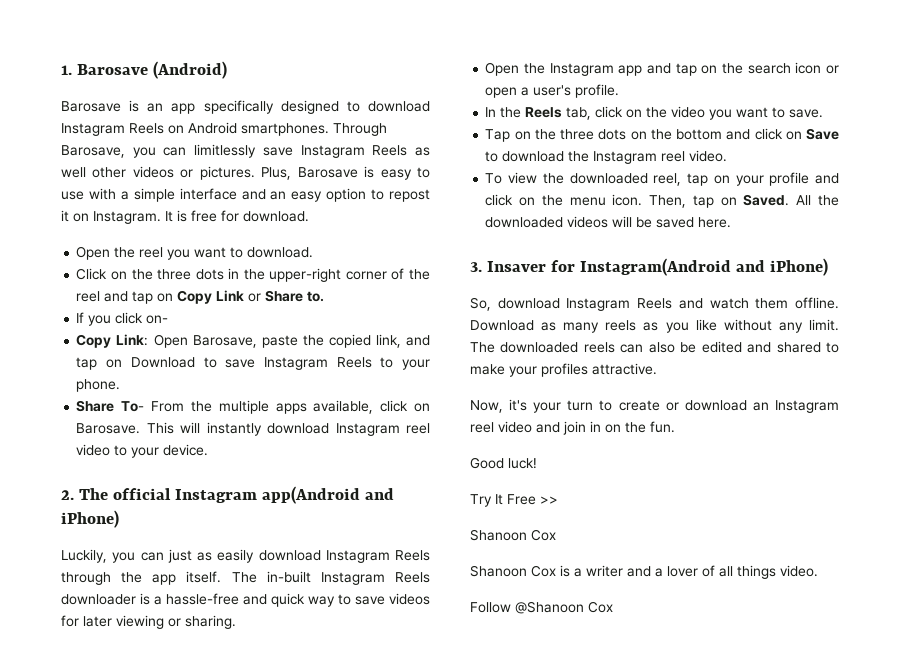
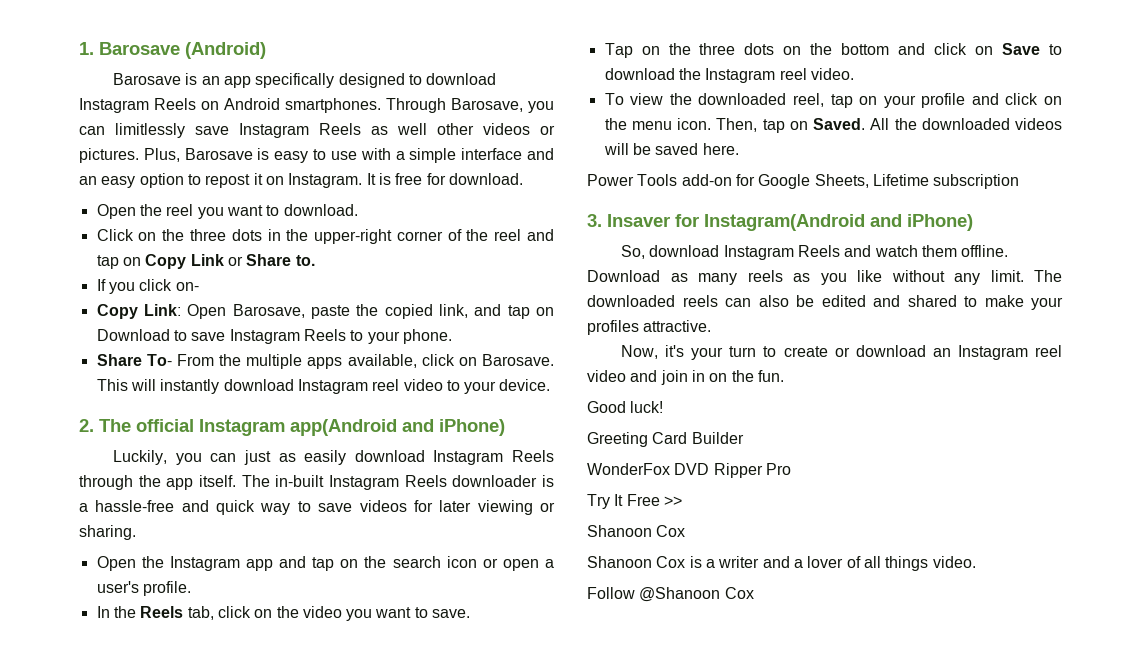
+ Power Tools add-on for Google Sheets, Lifetime subscription
+ Greeting Card Builder
+ WonderFox DVD Ripper Pro

